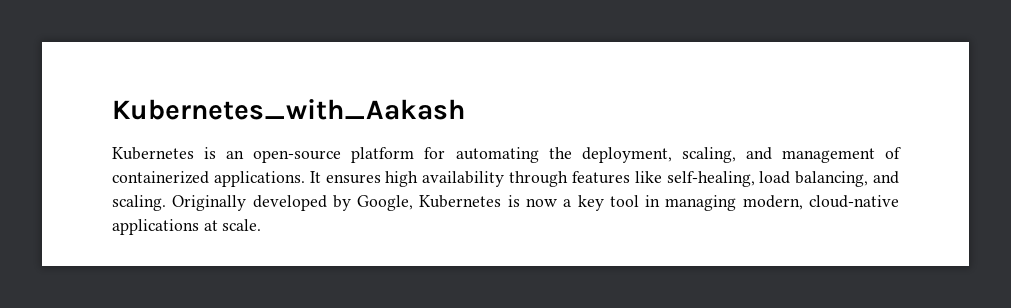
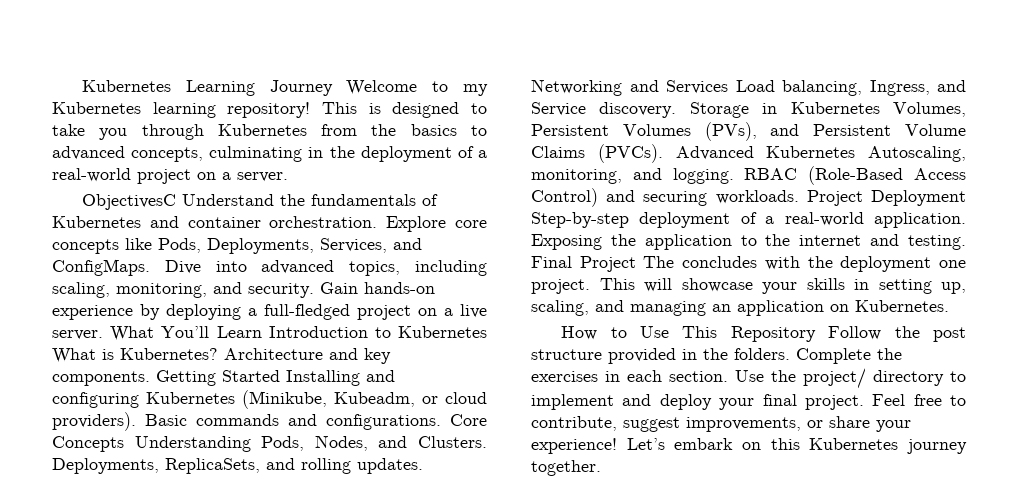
- Kubernetes_with_Aakash
- Kubernetes is an open-source platform for automating the deployment, scaling, and management of containerized applications. It ensures high availability through features like self-healing, load balancing, and scaling. Originally developed by Google, Kubernetes is now a key tool in managing modern, cloud-native applications at scale.
+ Kubernetes Learning Journey Welcome to my Kubernetes learning repository! This is designed to take you through Kubernetes from the basics to advanced concepts, culminating in the deployment of a real-world project on a server.
+ ObjectivesC Understand the fundamentals of Kubernetes and container orchestration. Explore core concepts like Pods, Deployments, Services, and ConfigMaps. Dive into advanced topics, including scaling, monitoring, and security. Gain hands-on experience by deploying a full-fledged project on a live server. What You’ll Learn Introduction to Kubernetes What is Kubernetes? Architecture and key components. Getting Started Installing and configuring Kubernetes (Minikube, Kubeadm, or cloud providers). Basic commands and configurations. Core Concepts Understanding Pods, Nodes, and Clusters. Deployments, ReplicaSets, and rolling updates. Networking and Services Load balancing, Ingress, and Service discovery. Storage in Kubernetes Volumes, Persistent Volumes (PVs), and Persistent Volume Claims (PVCs). Advanced Kubernetes Autoscaling, monitoring, and logging. RBAC (Role-Based Access Control) and securing workloads. Project Deployment Step-by-step deployment of a real-world application. Exposing the application to the internet and testing. Final Project The concludes with the deployment one project. This will showcase your skills in setting up, scaling, and managing an application on Kubernetes.
+ How to Use This Repository Follow the post structure provided in the folders. Complete the exercises in each section. Use the project/ directory to implement and deploy your final project. Feel free to contribute, suggest improvements, or share your experience! Let’s embark on this Kubernetes journey together.

